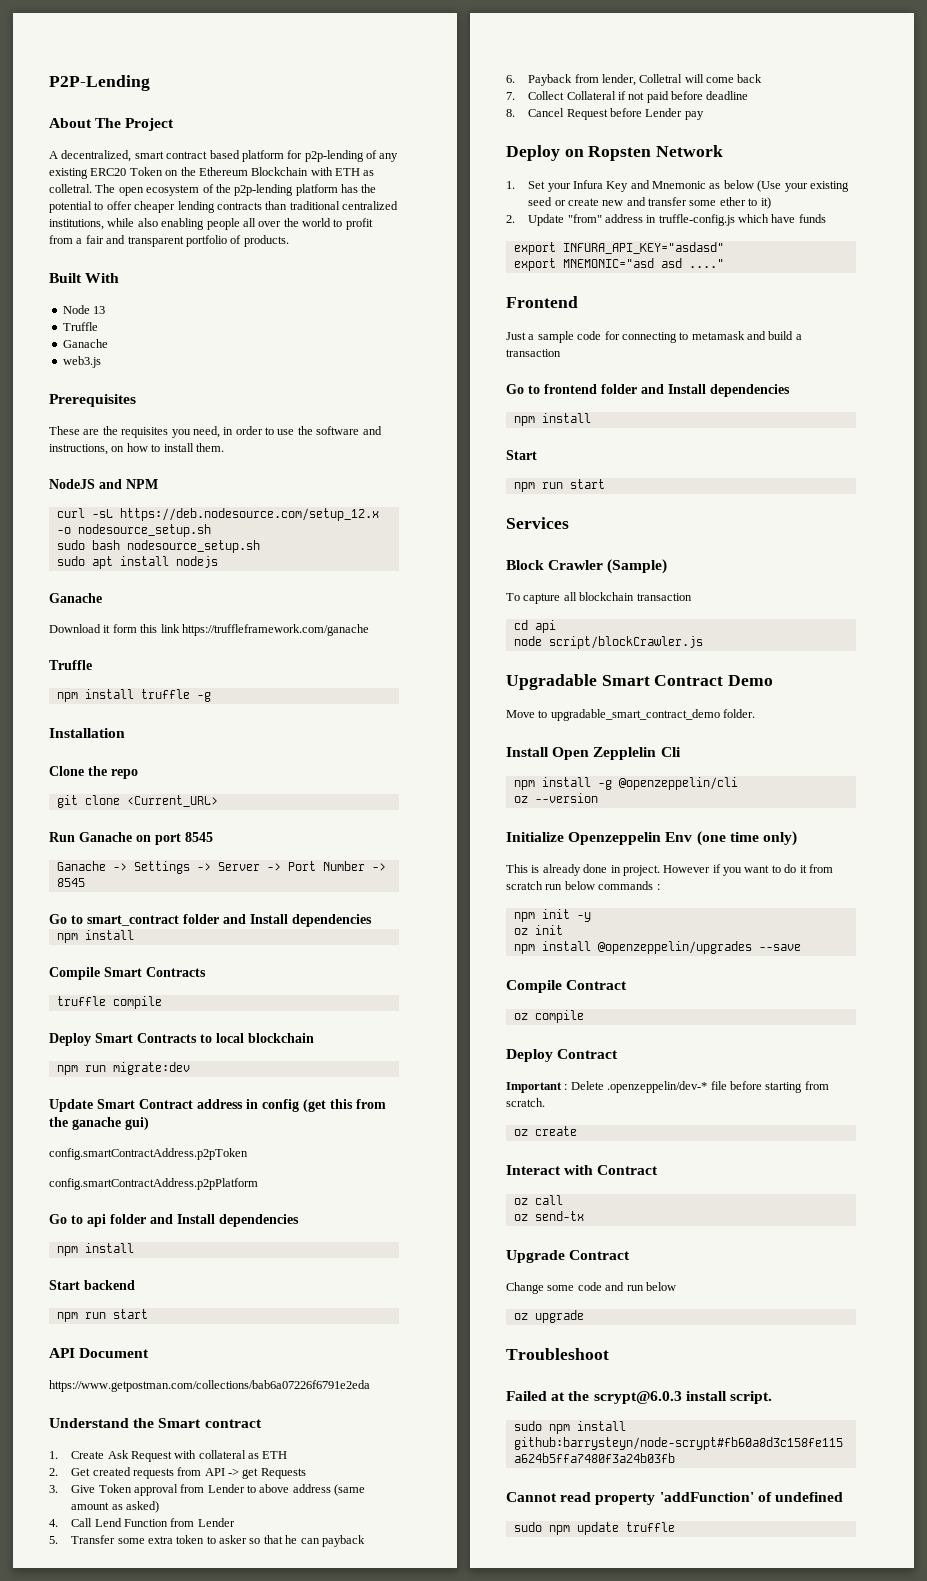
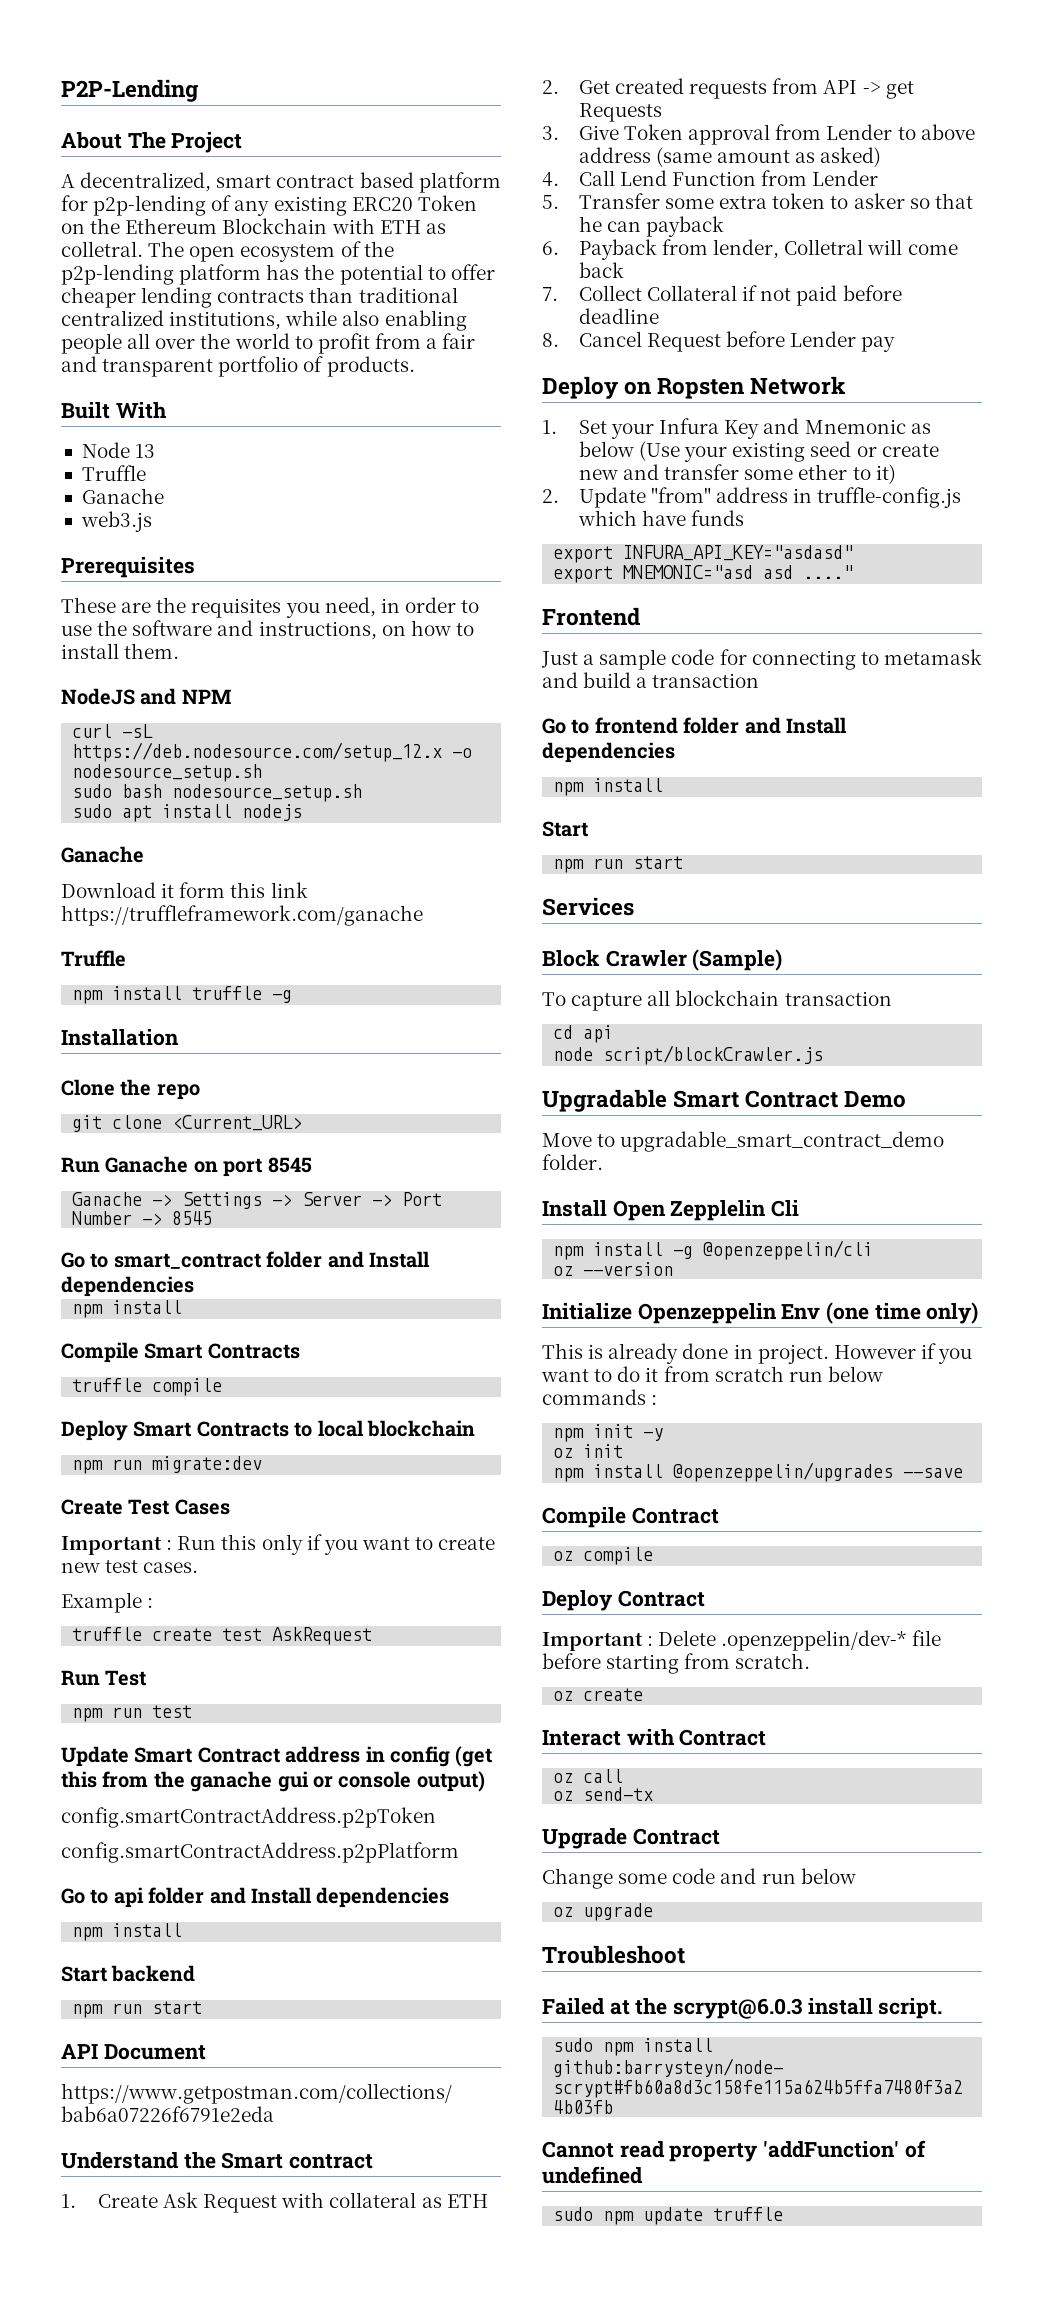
+ Create Test Cases
+ Important : Run this only if you want to create new test cases.
+ Example :
+ truffle create test AskRequest
+ Run Test
+ npm run test
- Update Smart Contract address in config (get this from the ganache gui)
+ Update Smart Contract address in config (get this from the ganache gui or console output)

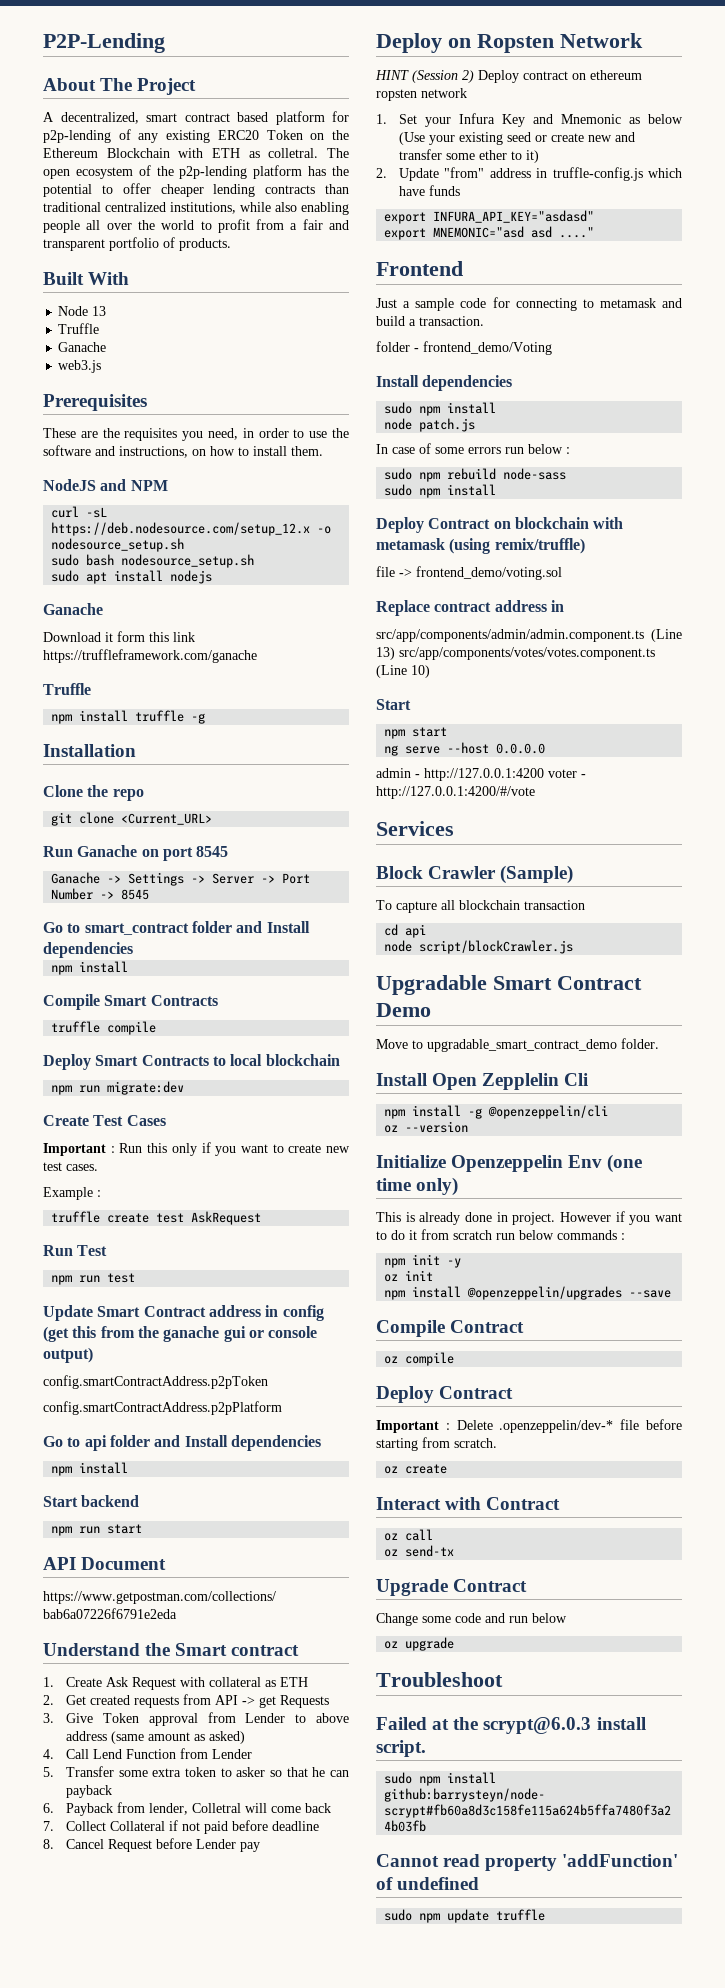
+ HINT (Session 2) Deploy contract on ethereum ropsten network
- Just a sample code for connecting to metamask and build a transaction
- Go to frontend folder and Install dependencies
- npm install
+ Just a sample code for connecting to metamask and build a transaction.
+ folder - frontend_demo/Voting
+ Install dependencies
+ sudo npm install
+ node patch.js
+ In case of some errors run below :
+ sudo npm rebuild node-sass
+ sudo npm install
+ Deploy Contract on blockchain with metamask (using remix/truffle)
+ file -> frontend_demo/voting.sol
+ Replace contract address in
+ src/app/components/admin/admin.component.ts (Line 13) src/app/components/votes/votes.component.ts (Line 10)
  Start
- npm run start
+ npm start
+ ng serve --host 0.0.0.0
+ admin - http://127.0.0.1:4200 voter - http://127.0.0.1:4200/#/vote

